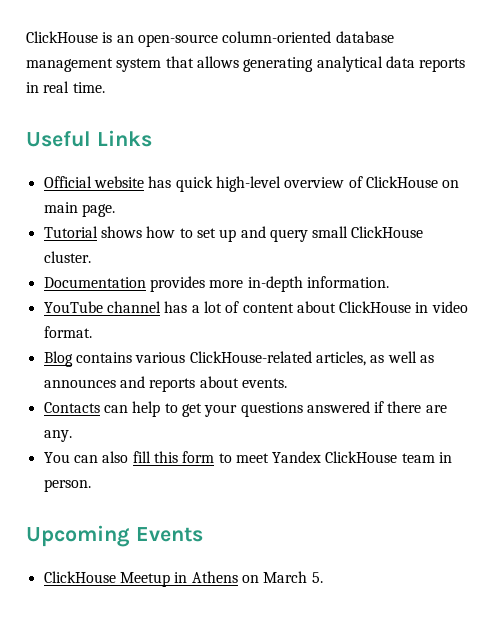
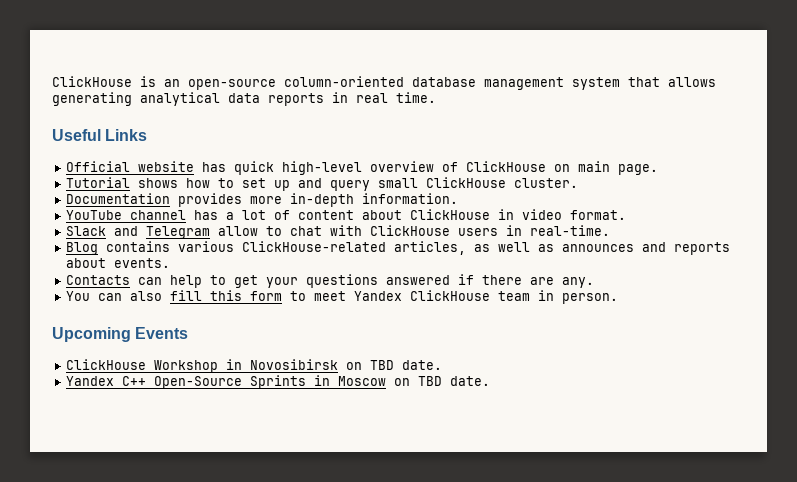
+ Slack and Telegram allow to chat with ClickHouse users in real-time.
- ClickHouse Meetup in Athens on March 5.
+ ClickHouse Workshop in Novosibirsk on TBD date.
+ Yandex C++ Open-Source Sprints in Moscow on TBD date.

